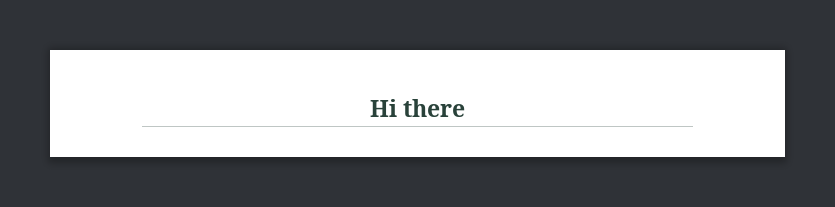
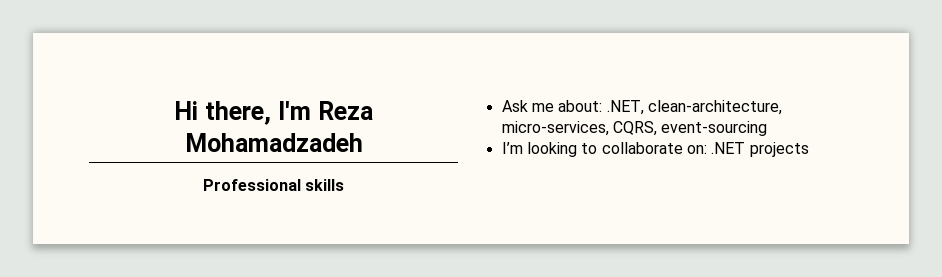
- Hi there
+ Hi there, I'm Reza Mohamadzadeh
+ Professional skills
+ Ask me about: .NET, clean-architecture, micro-services, CQRS, event-sourcing
+ I’m looking to collaborate on: .NET projects

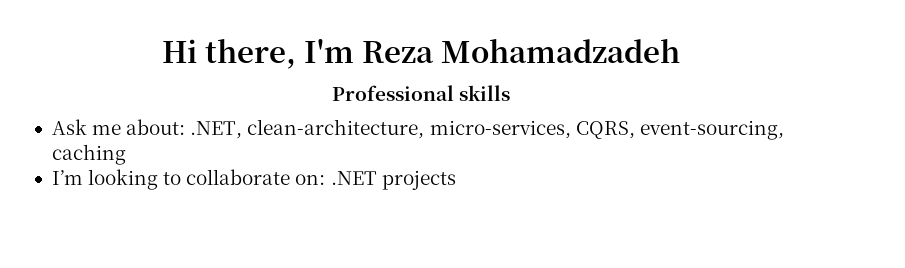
- Ask me about: .NET, clean-architecture, micro-services, CQRS, event-sourcing
+ Ask me about: .NET, clean-architecture, micro-services, CQRS, event-sourcing, caching

